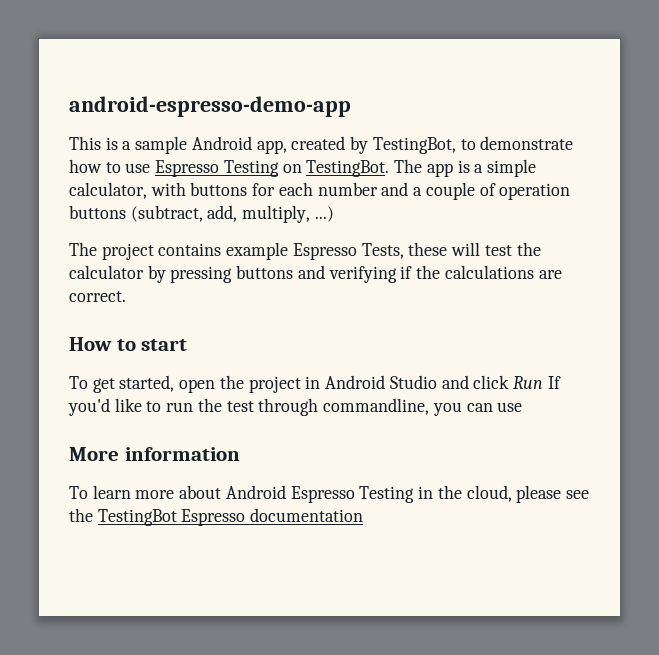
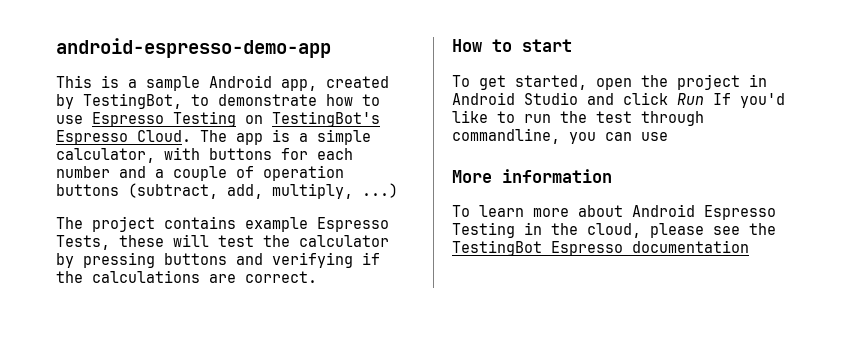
- This is a sample Android app, created by TestingBot, to demonstrate how to use Espresso Testing on TestingBot.
+ This is a sample Android app, created by TestingBot, to demonstrate how to use Espresso Testing on TestingBot's Espresso Cloud.

